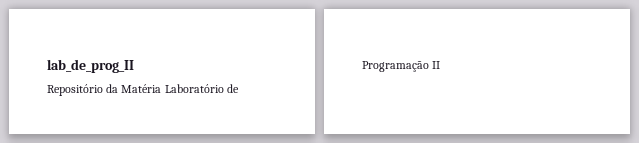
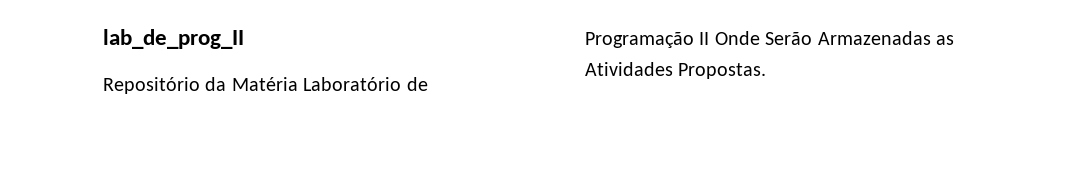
- Repositório da Matéria Laboratório de Programação II
+ Repositório da Matéria Laboratório de Programação II Onde Serão Armazenadas as Atividades Propostas.

